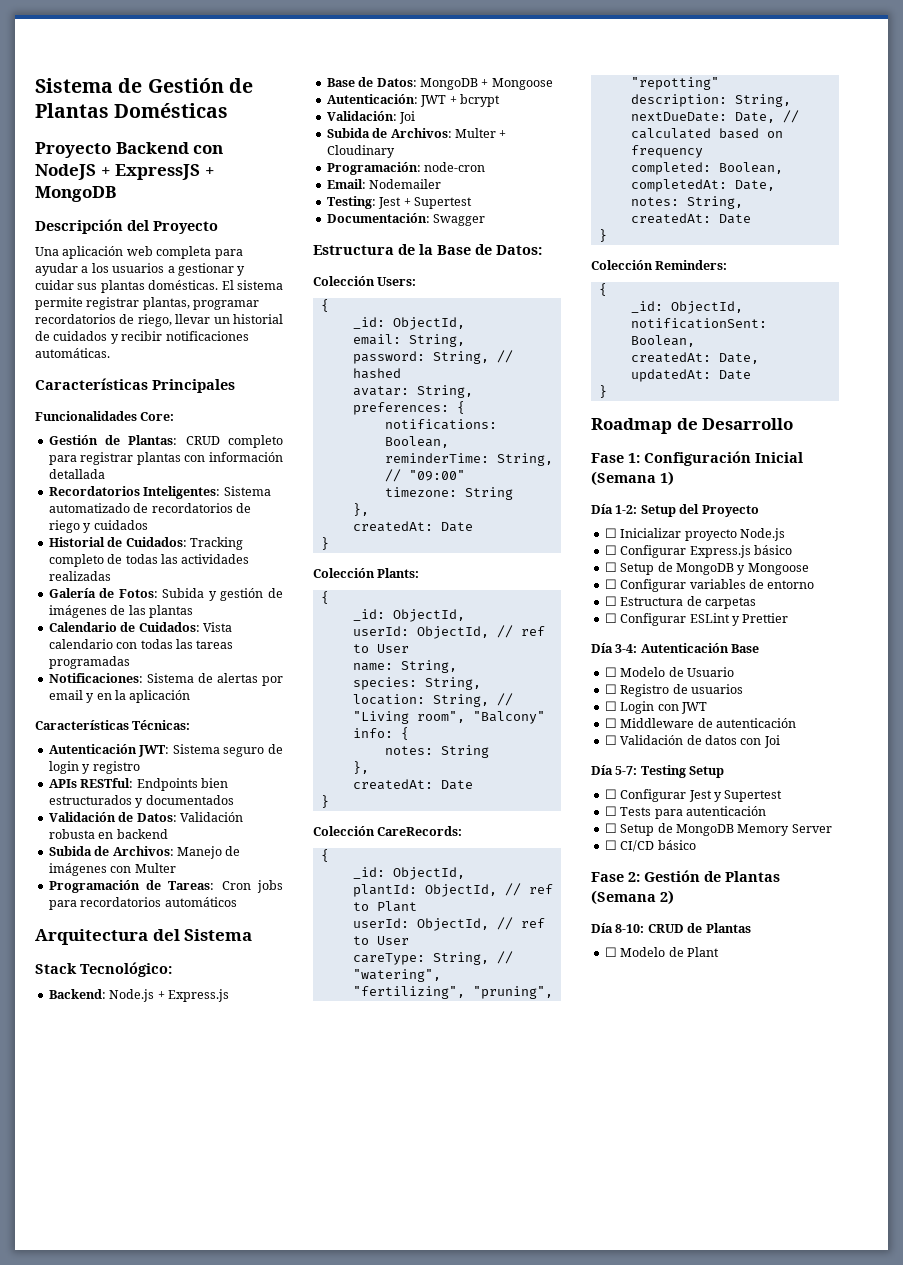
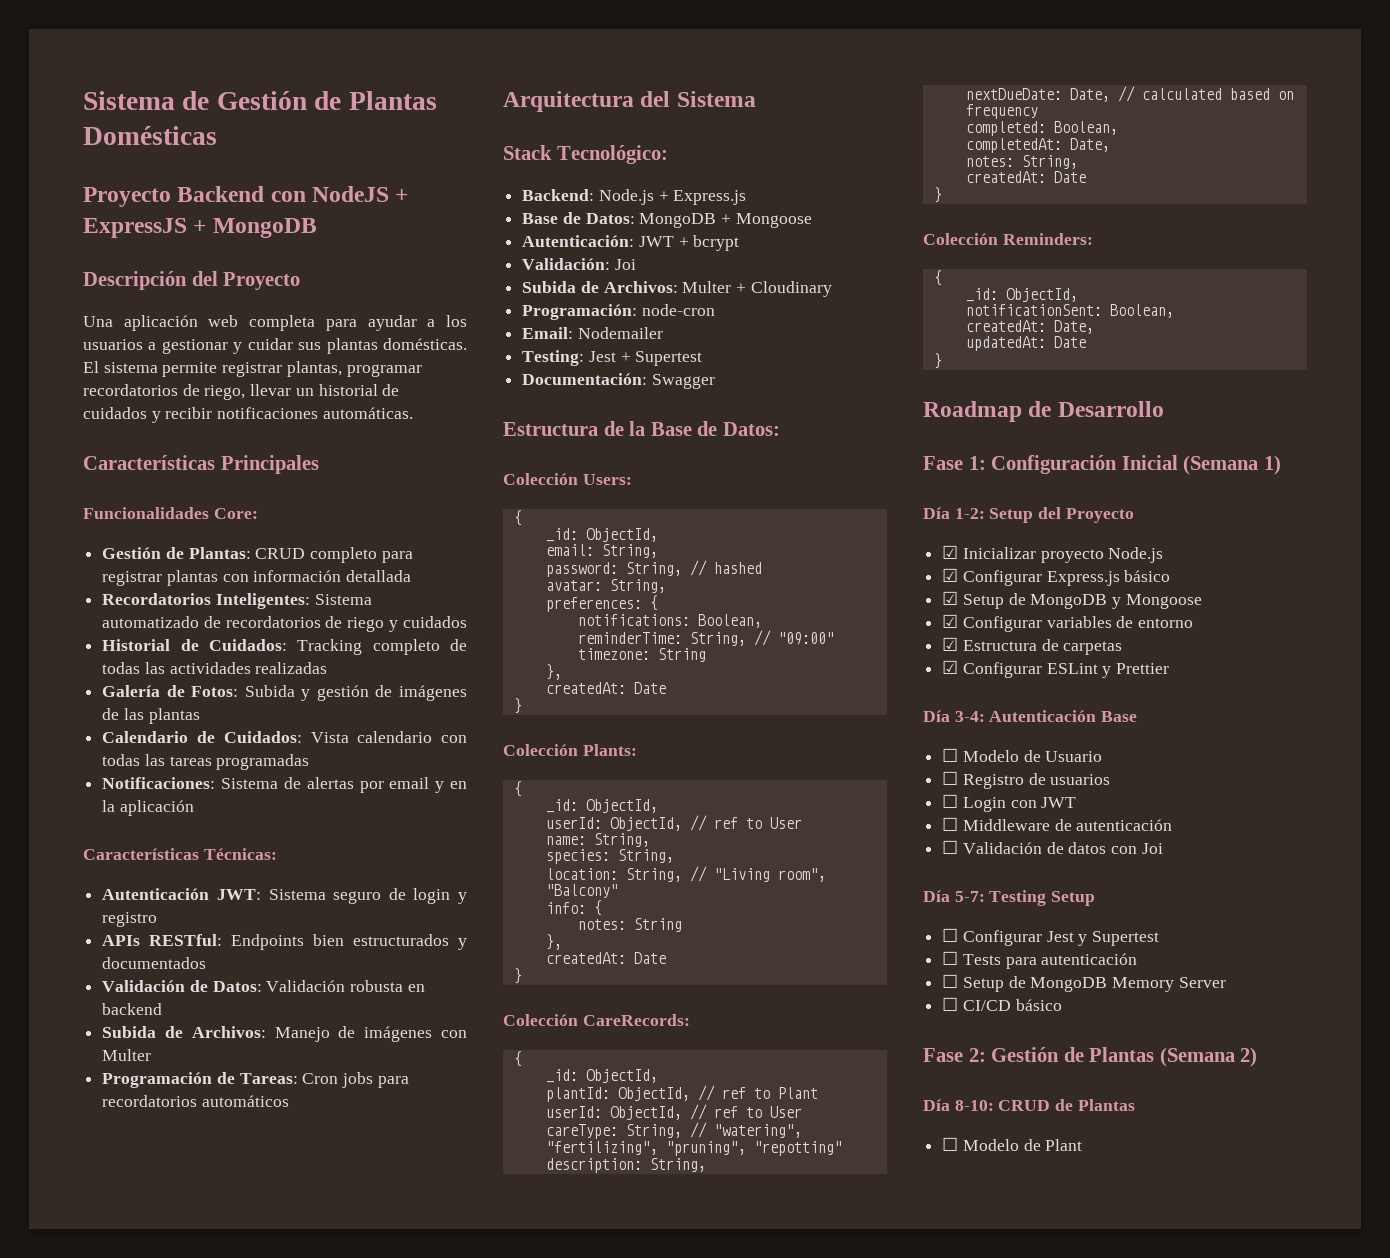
- ☐ Inicializar proyecto Node.js
+ ☑ Inicializar proyecto Node.js
- ☐ Configurar Express.js básico
+ ☑ Configurar Express.js básico
- ☐ Setup de MongoDB y Mongoose
+ ☑ Setup de MongoDB y Mongoose
- ☐ Configurar variables de entorno
+ ☑ Configurar variables de entorno
- ☐ Estructura de carpetas
+ ☑ Estructura de carpetas
- ☐ Configurar ESLint y Prettier
+ ☑ Configurar ESLint y Prettier

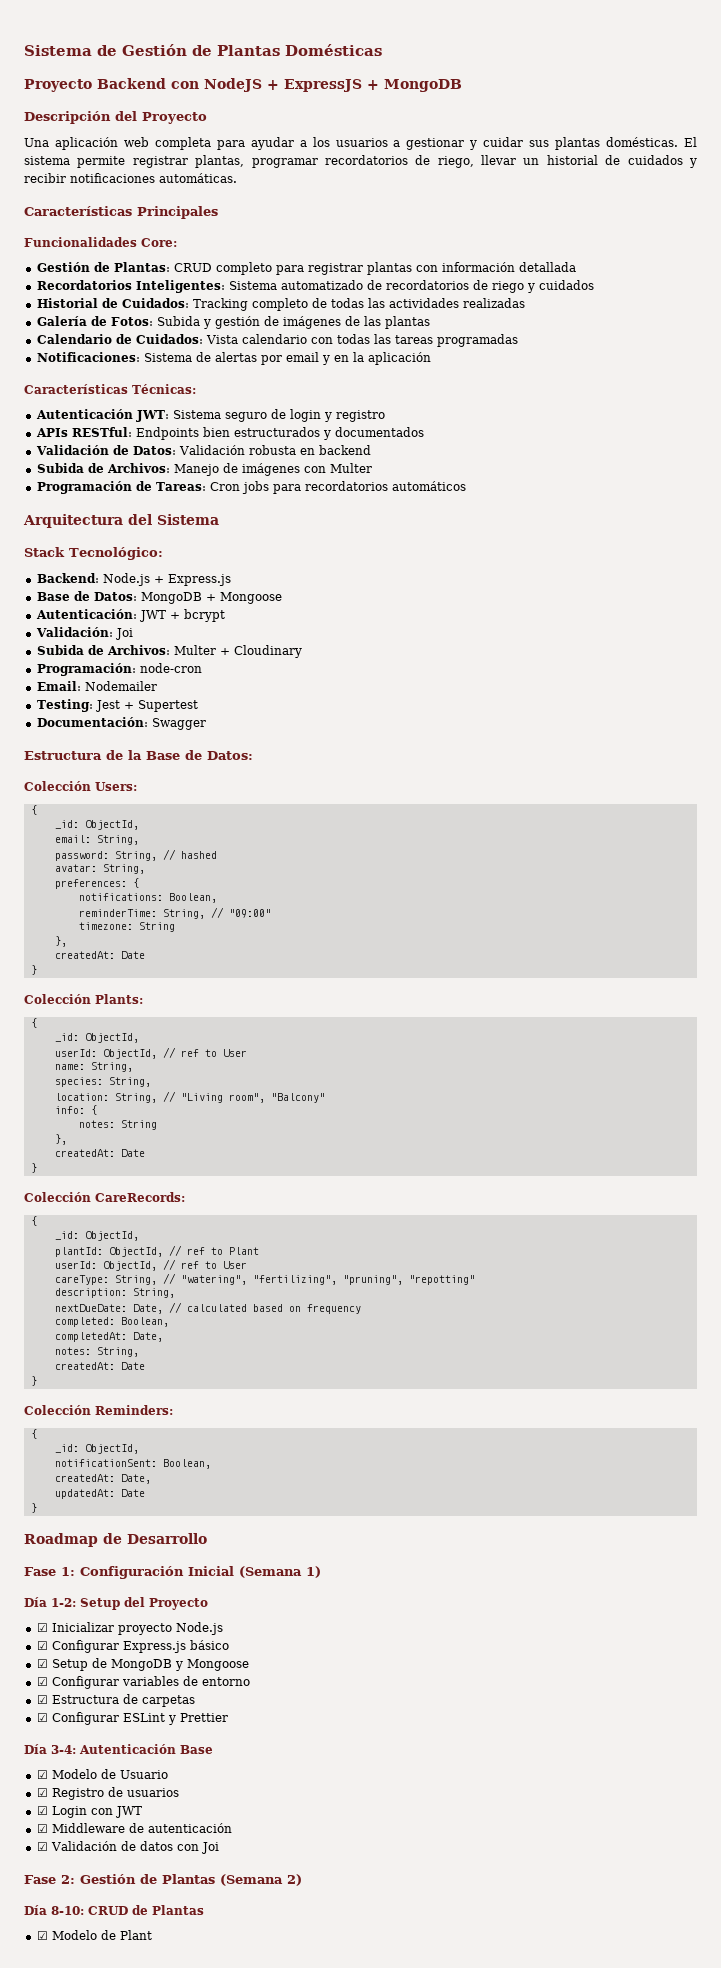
- ☐ Modelo de Usuario
+ ☑ Modelo de Usuario
- ☐ Registro de usuarios
+ ☑ Registro de usuarios
- ☐ Login con JWT
+ ☑ Login con JWT
- ☐ Middleware de autenticación
+ ☑ Middleware de autenticación
- ☐ Validación de datos con Joi
+ ☑ Validación de datos con Joi
- Día 5-7: Testing Setup
- ☐ Configurar Jest y Supertest
- ☐ Tests para autenticación
- ☐ Setup de MongoDB Memory Server
- ☐ CI/CD básico
- ☐ Modelo de Plant
+ ☑ Modelo de Plant

